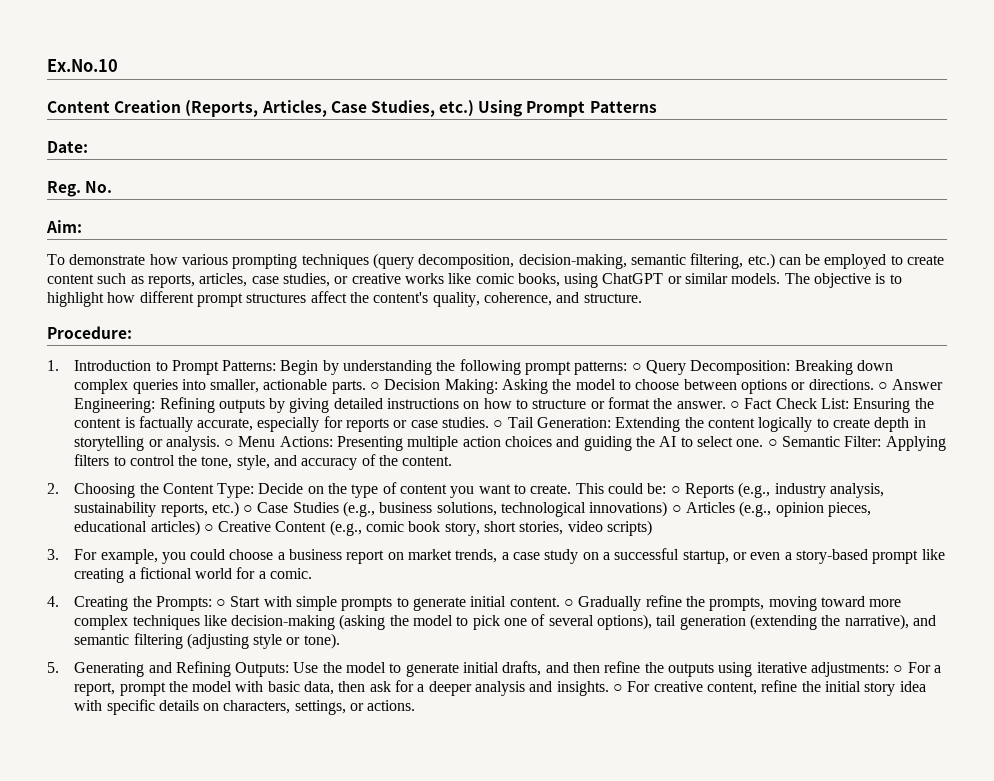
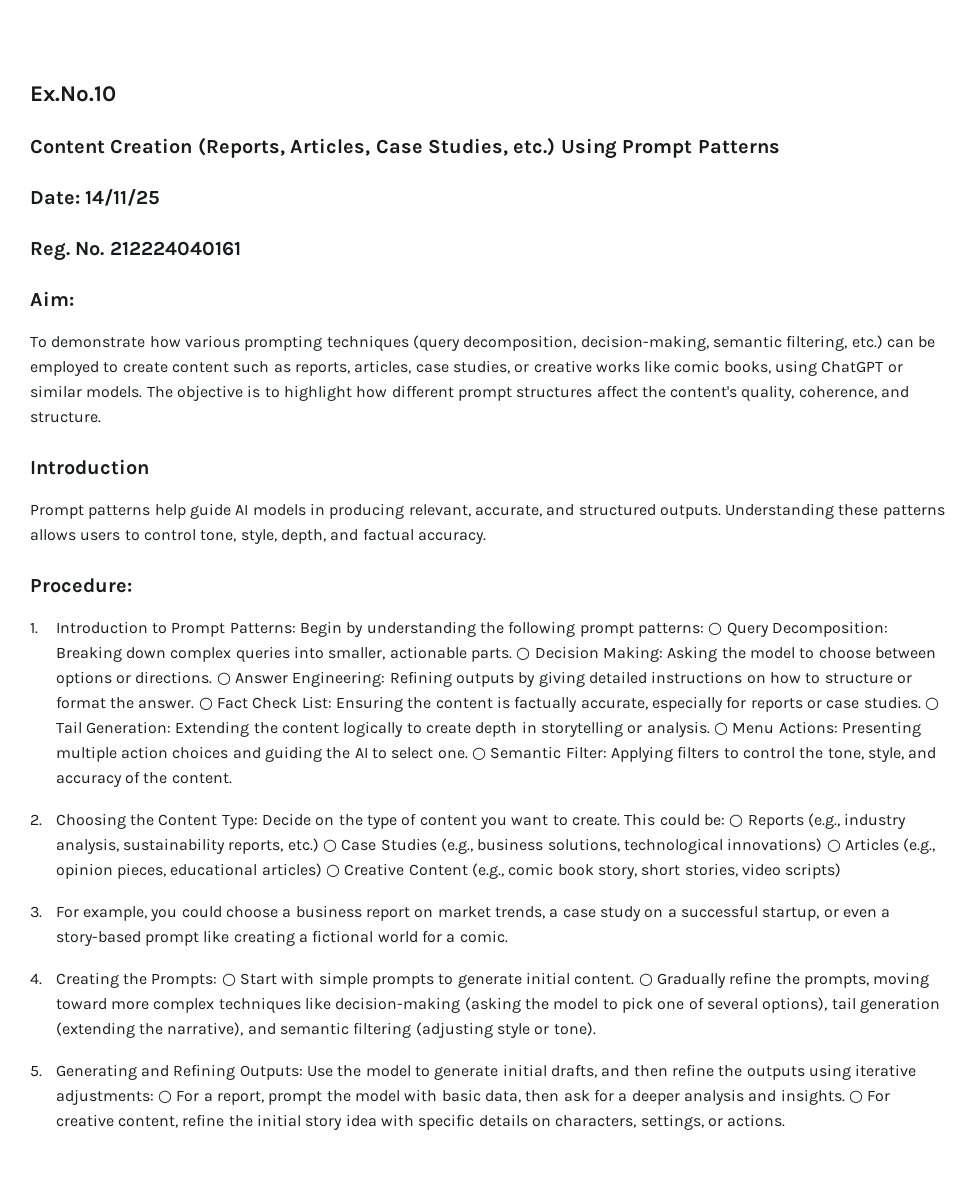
- Date:
+ Date: 14/11/25
- Reg. No.
+ Reg. No. 212224040161
  The objective is to highlight how different prompt structures affect the content's quality, coherence, and structure.
+ Introduction
+ Prompt patterns help guide AI models in producing relevant, accurate, and structured outputs. Understanding these patterns allows users to control tone, style, depth, and factual accuracy.

